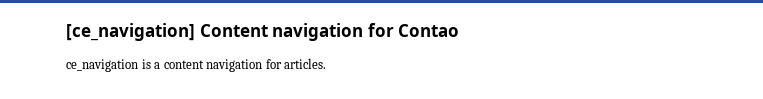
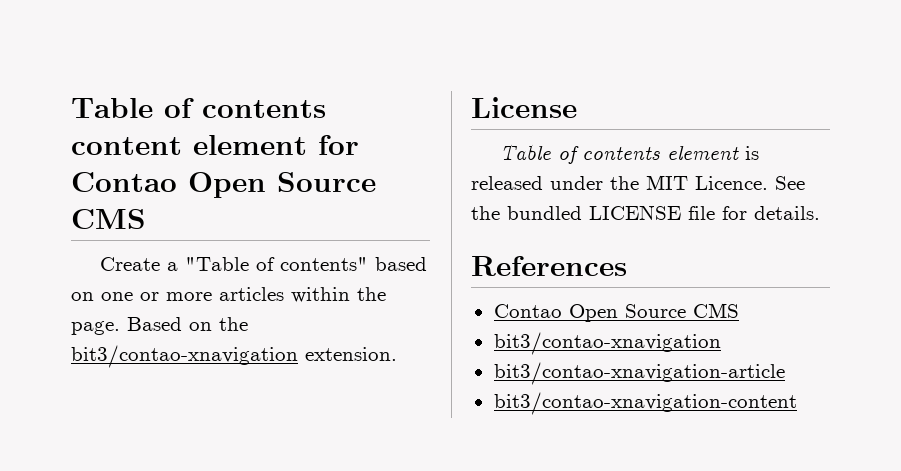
- [ce_navigation] Content navigation for Contao
- ce_navigation is a content navigation for articles.
+ Table of contents content element for Contao Open Source CMS
+ Create a "Table of contents" based on one or more articles within the page. Based on the bit3/contao-xnavigation extension.
+ License
+ Table of contents element is released under the MIT Licence. See the bundled LICENSE file for details.
+ References
+ Contao Open Source CMS
+ bit3/contao-xnavigation
+ bit3/contao-xnavigation-article
+ bit3/contao-xnavigation-content

